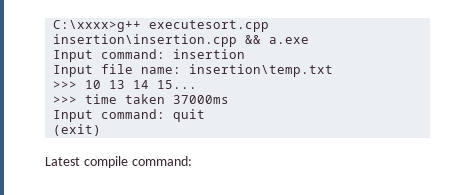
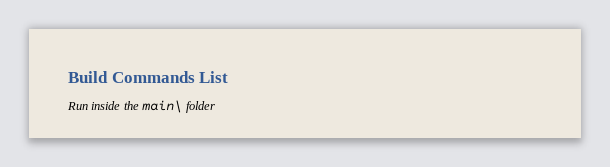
- C:\xxxx>g++ executesort.cpp insertion\insertion.cpp && a.exe
- Input command: insertion
- Input file name: insertion\temp.txt
- >>> 10 13 14 15...
- >>> time taken 37000ms
- Input command: quit
- (exit)
- Latest compile command:
+ Build Commands List
+ Run inside the main\ folder

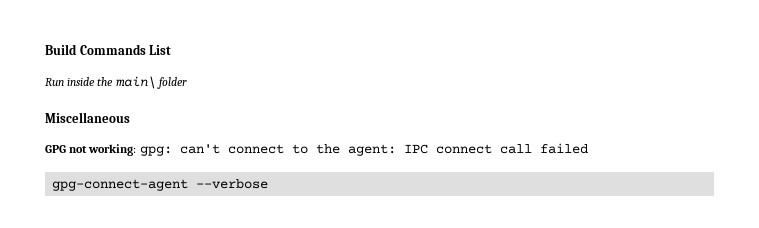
+ Miscellaneous
+ GPG not working: gpg: can't connect to the agent: IPC connect call failed
+ gpg-connect-agent --verbose

